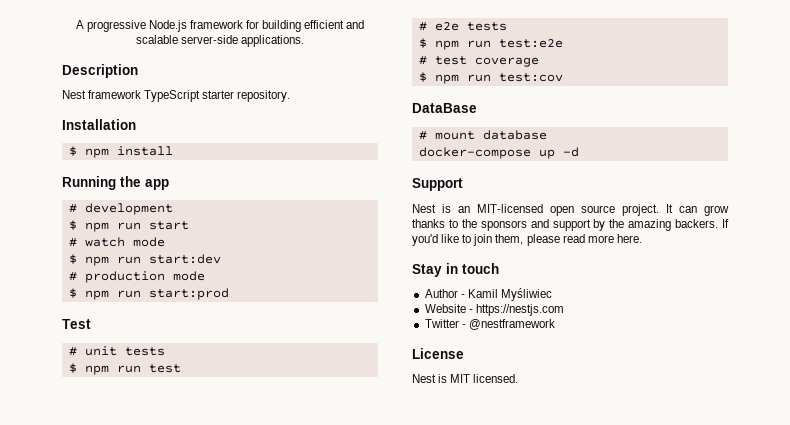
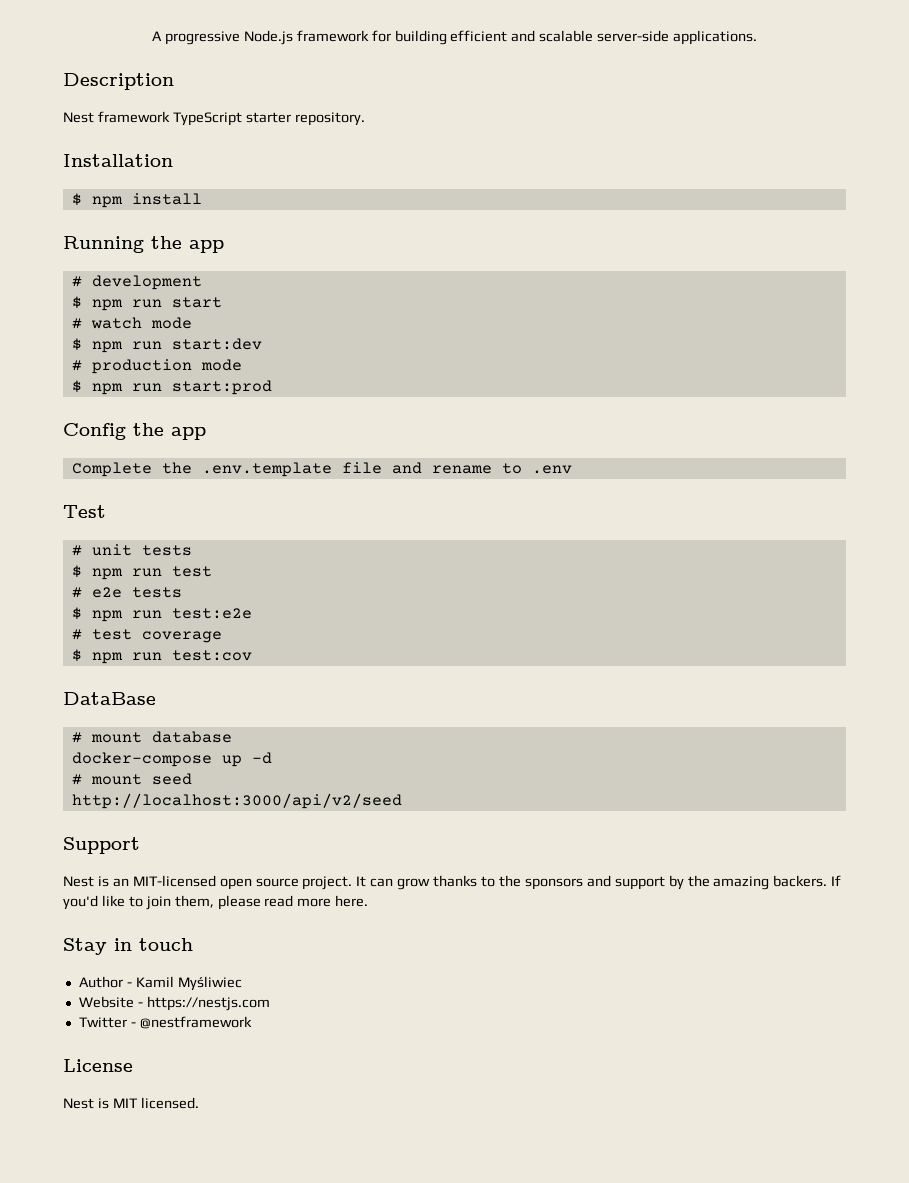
+ Config the app
+ Complete the .env.template file and rename to .env
+ # mount seed
+ http://localhost:3000/api/v2/seed

